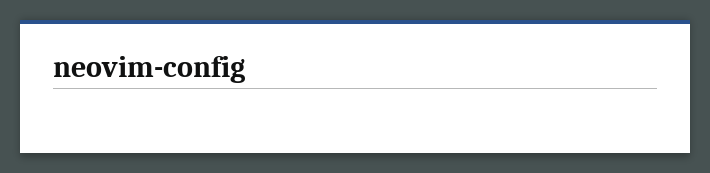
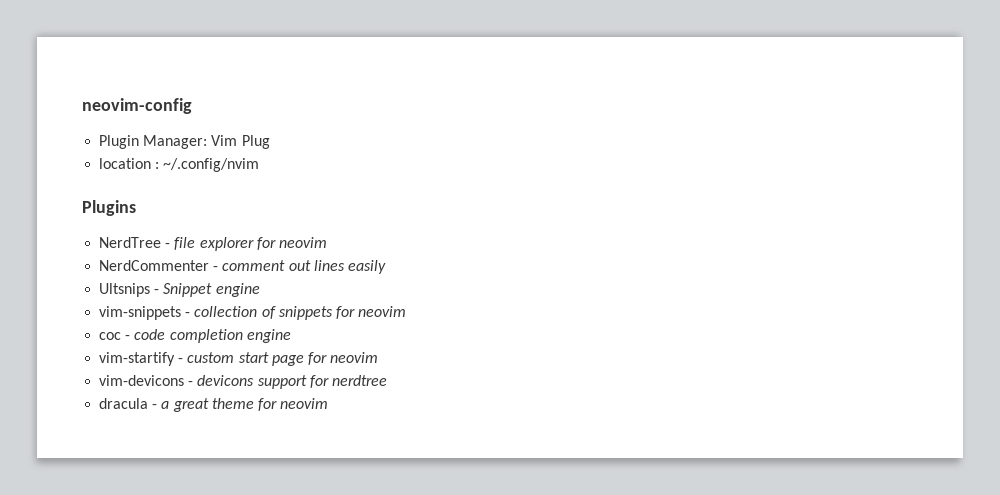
+ Plugin Manager: Vim Plug
+ location : ~/.config/nvim
+ Plugins
+ NerdTree - file explorer for neovim
+ NerdCommenter - comment out lines easily
+ Ultsnips - Snippet engine
+ vim-snippets - collection of snippets for neovim
+ coc - code completion engine
+ vim-startify - custom start page for neovim
+ vim-devicons - devicons support for nerdtree
+ dracula - a great theme for neovim

